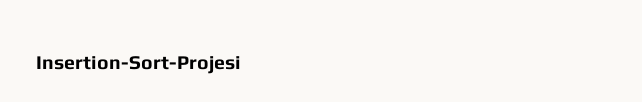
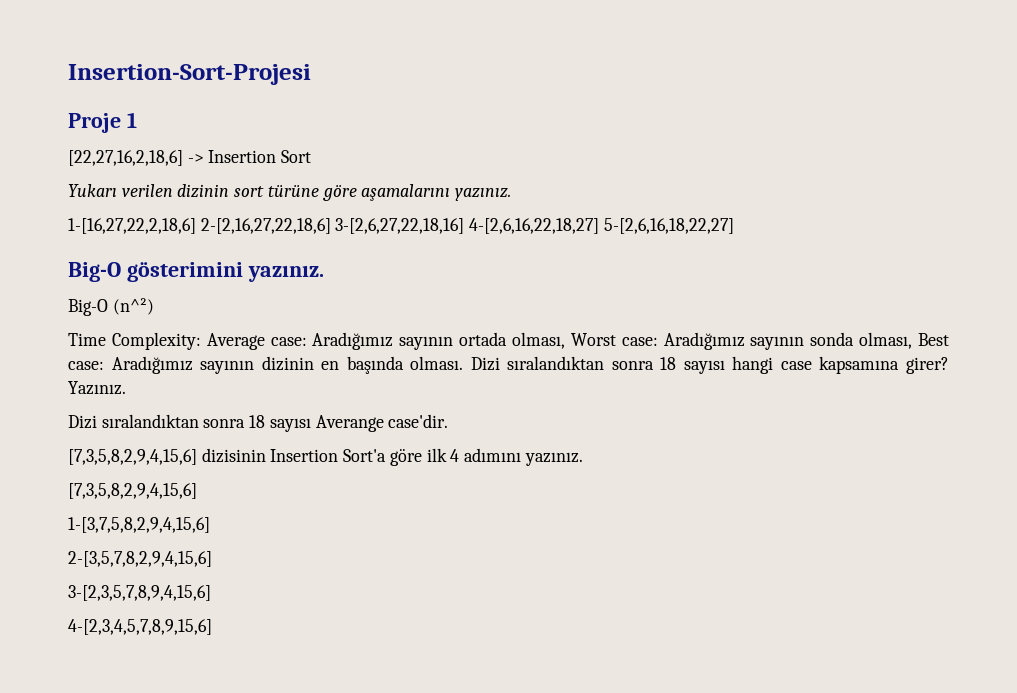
+ Proje 1
+ [22,27,16,2,18,6] -> Insertion Sort
+ Yukarı verilen dizinin sort türüne göre aşamalarını yazınız.
+ 1-[16,27,22,2,18,6] 2-[2,16,27,22,18,6] 3-[2,6,27,22,18,16] 4-[2,6,16,22,18,27] 5-[2,6,16,18,22,27]
+ Big-O gösterimini yazınız.
+ Big-O (n^²)
+ Time Complexity: Average case: Aradığımız sayının ortada olması, Worst case: Aradığımız sayının sonda olması, Best case: Aradığımız sayının dizinin en başında olması. Dizi sıralandıktan sonra 18 sayısı hangi case kapsamına girer? Yazınız.
+ Dizi sıralandıktan sonra 18 sayısı Averange case'dir.
+ [7,3,5,8,2,9,4,15,6] dizisinin Insertion Sort'a göre ilk 4 adımını yazınız.
+ [7,3,5,8,2,9,4,15,6]
+ 1-[3,7,5,8,2,9,4,15,6]
+ 2-[3,5,7,8,2,9,4,15,6]
+ 3-[2,3,5,7,8,9,4,15,6]
+ 4-[2,3,4,5,7,8,9,15,6]

